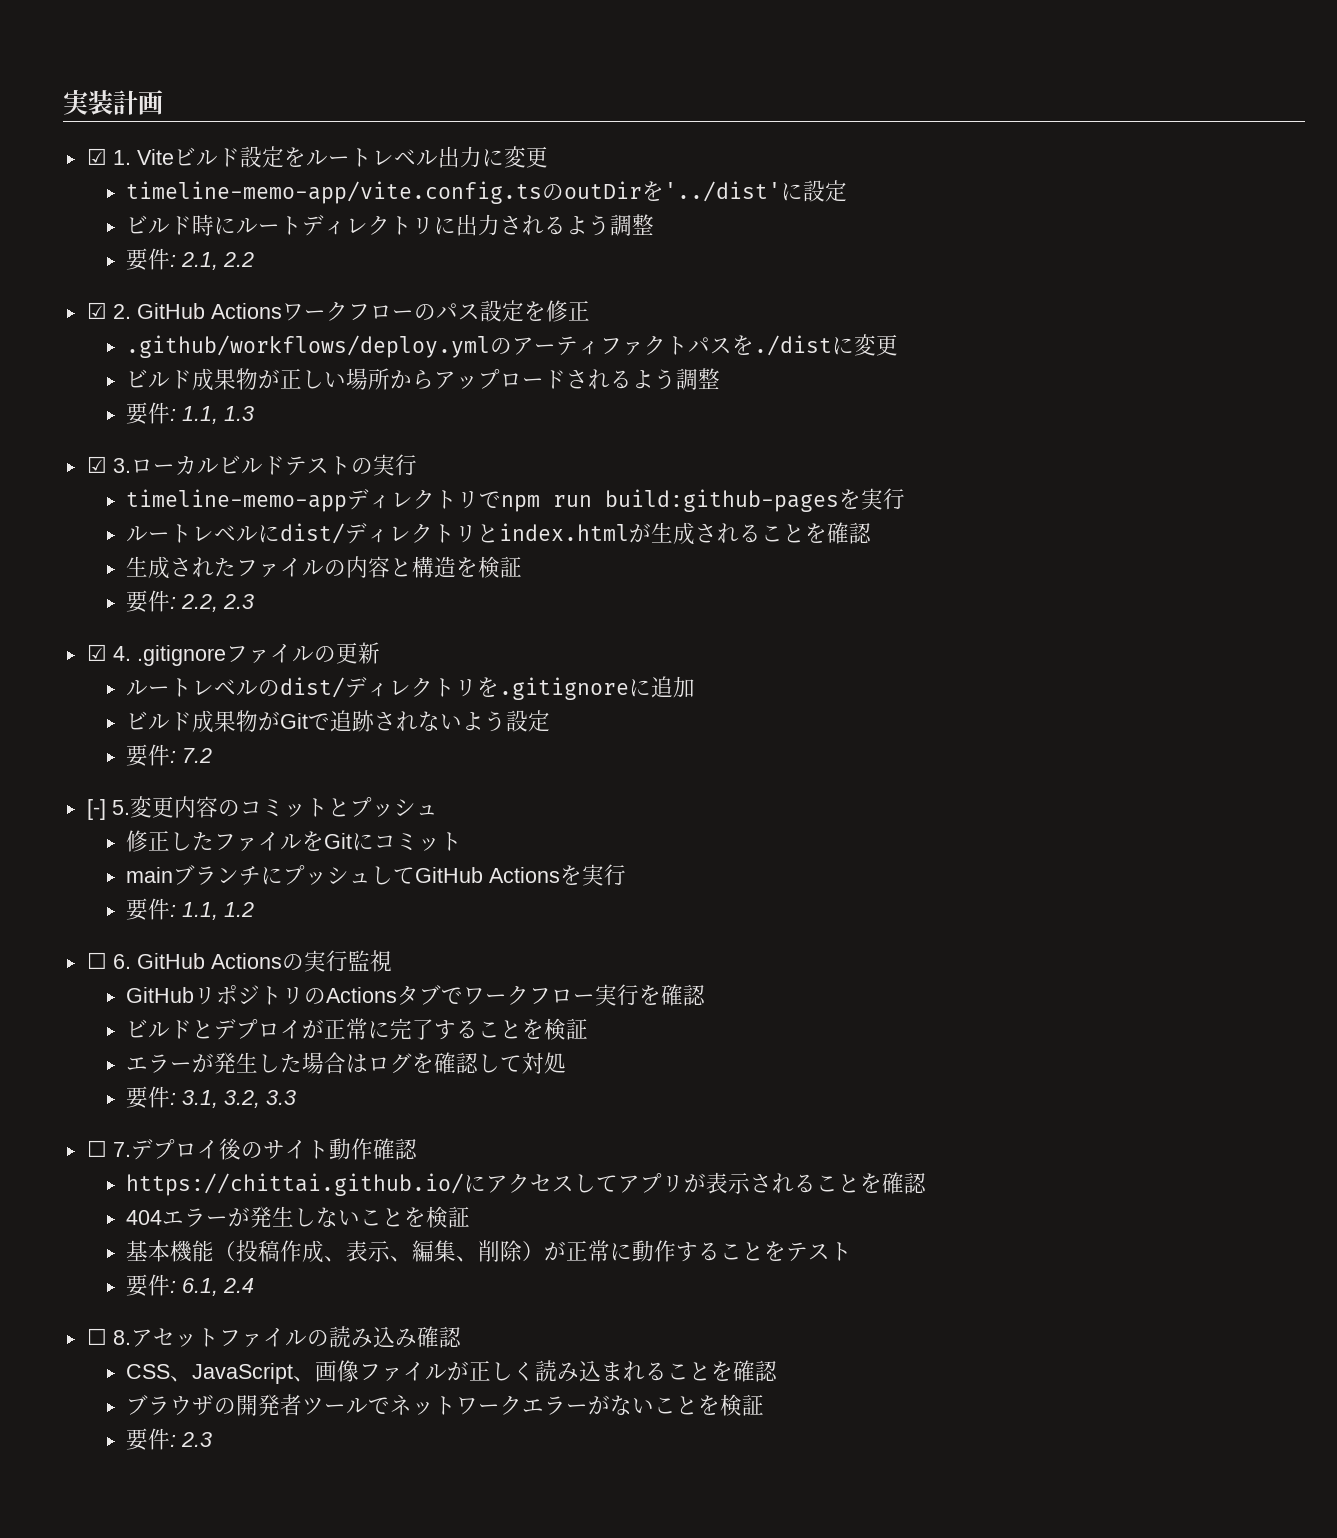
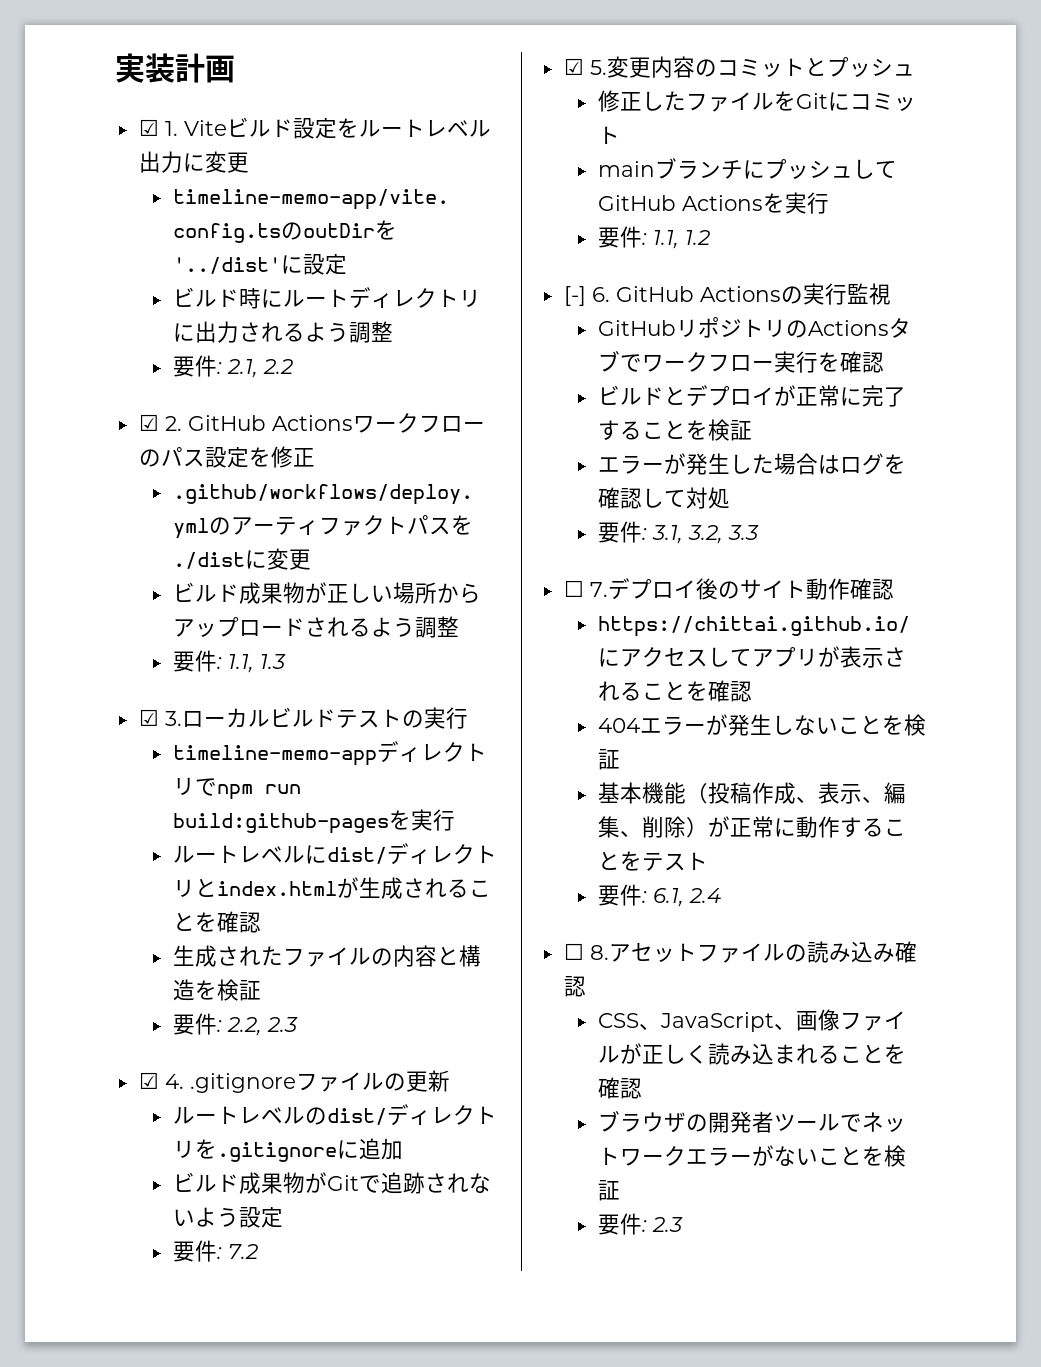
- [-] 5.変更内容のコミットとプッシュ
+ ☑ 5.変更内容のコミットとプッシュ
- ☐ 6. GitHub Actionsの実行監視
+ [-] 6. GitHub Actionsの実行監視

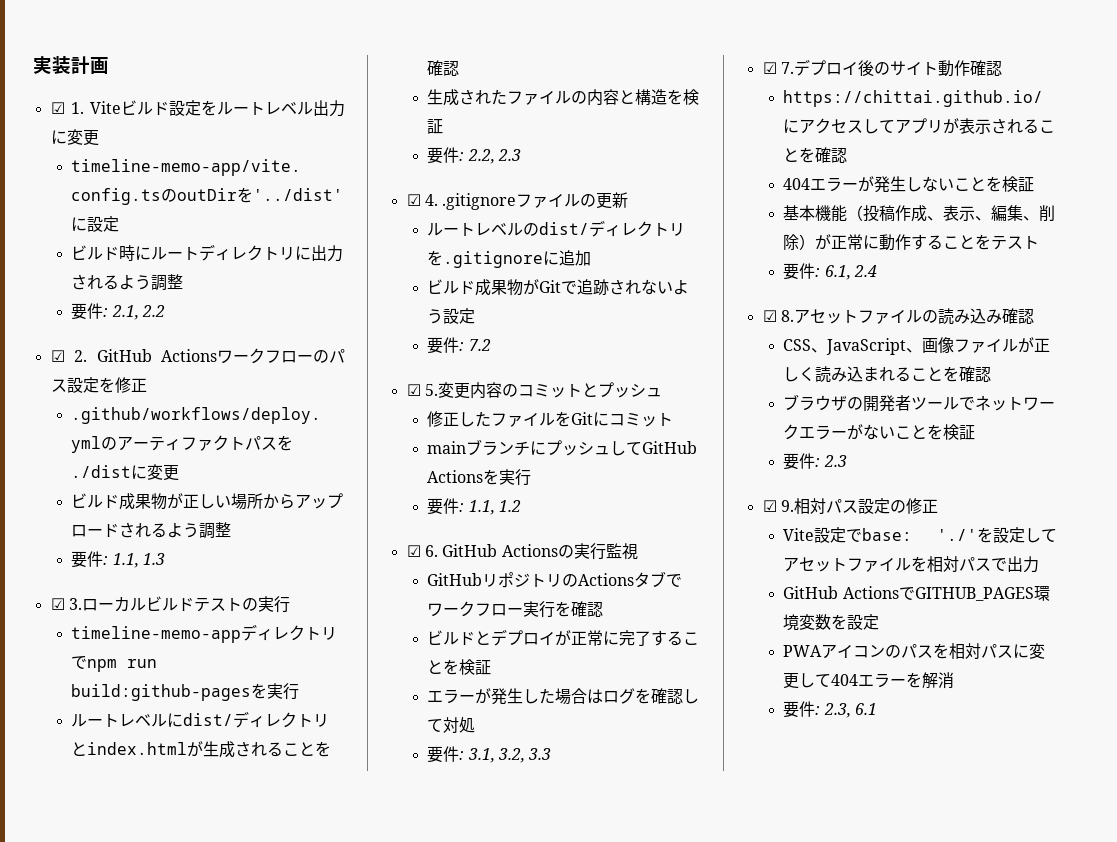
- [-] 6. GitHub Actionsの実行監視
+ ☑ 6. GitHub Actionsの実行監視
- ☐ 7.デプロイ後のサイト動作確認
+ ☑ 7.デプロイ後のサイト動作確認
- ☐ 8.アセットファイルの読み込み確認
+ ☑ 8.アセットファイルの読み込み確認
+ ☑ 9.相対パス設定の修正
+ Vite設定でbase: './'を設定してアセットファイルを相対パスで出力
+ GitHub ActionsでGITHUB_PAGES環境変数を設定
+ PWAアイコンのパスを相対パスに変更して404エラーを解消
+ 要件: 2.3, 6.1

